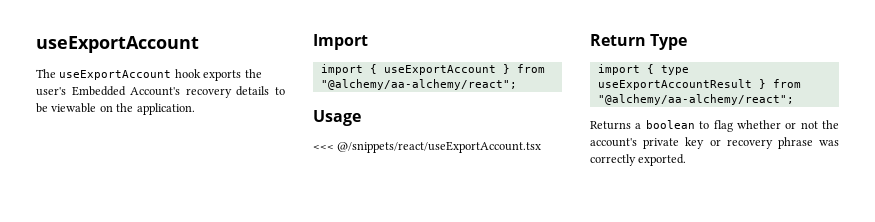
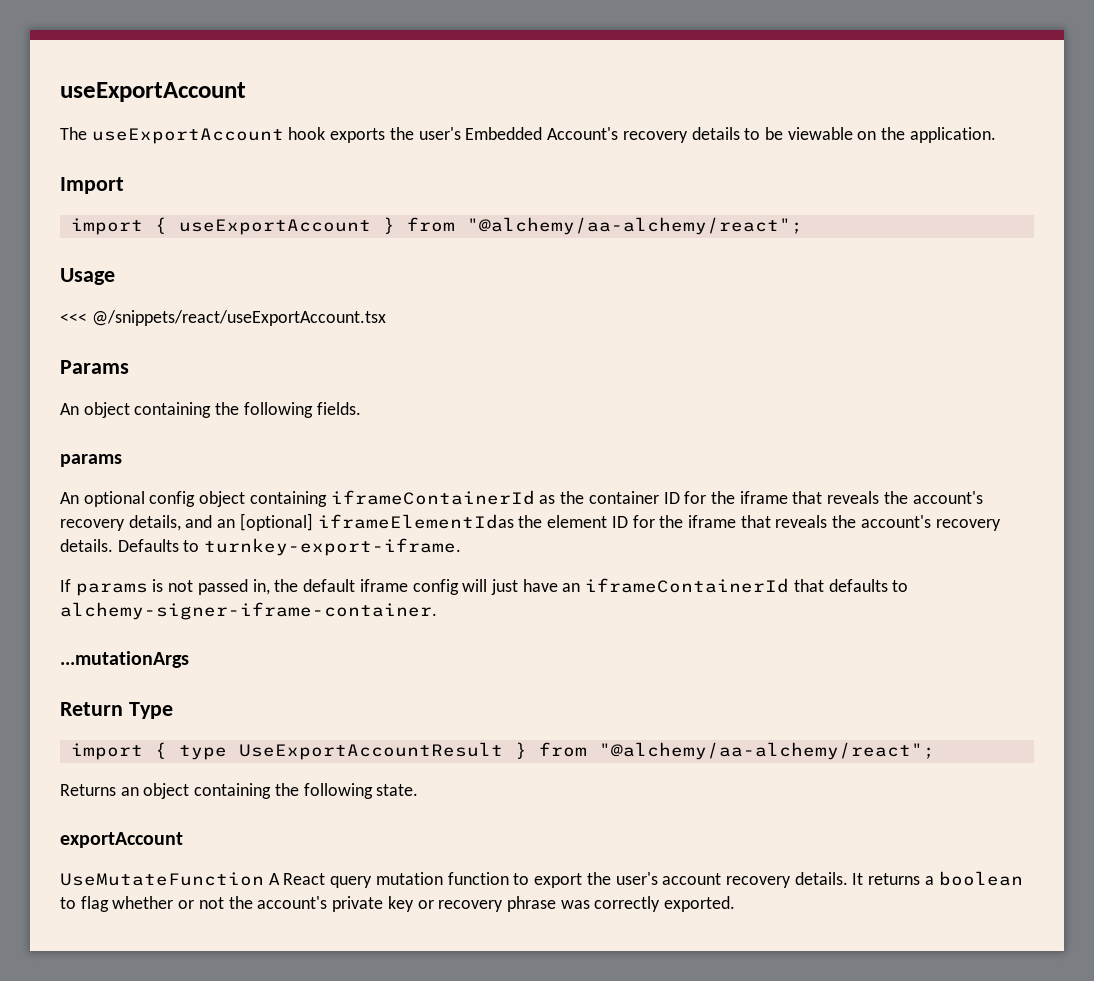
+ Params
+ An object containing the following fields.
+ params
+ An optional config object containing iframeContainerId as the container ID for the iframe that reveals the account's recovery details, and an [optional] iframeElementIdas the element ID for the iframe that reveals the account's recovery details. Defaults to turnkey-export-iframe.
+ If params is not passed in, the default iframe config will just have an iframeContainerId that defaults to alchemy-signer-iframe-container.
+ ...mutationArgs
- import { type useExportAccountResult } from "@alchemy/aa-alchemy/react";
+ import { type UseExportAccountResult } from "@alchemy/aa-alchemy/react";
- Returns a boolean to flag whether or not the account's private key or recovery phrase was correctly exported.
+ Returns an object containing the following state.
+ exportAccount
+ UseMutateFunction A React query mutation function to export the user's account recovery details. It returns a boolean to flag whether or not the account's private key or recovery phrase was correctly exported.

